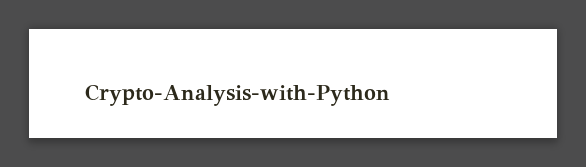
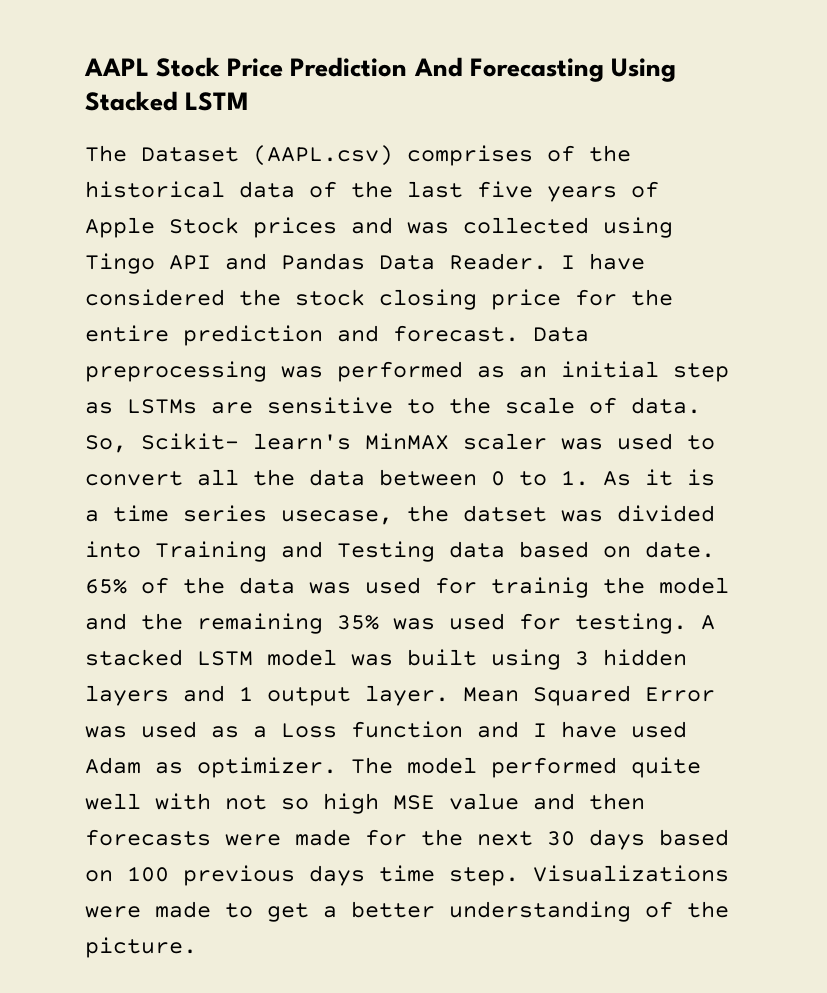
- Crypto-Analysis-with-Python
+ AAPL Stock Price Prediction And Forecasting Using Stacked LSTM
+ The Dataset (AAPL.csv) comprises of the historical data of the last five years of Apple Stock prices and was collected using Tingo API and Pandas Data Reader. I have considered the stock closing price for the entire prediction and forecast. Data preprocessing was performed as an initial step as LSTMs are sensitive to the scale of data. So, Scikit- learn's MinMAX scaler was used to convert all the data between 0 to 1. As it is a time series usecase, the datset was divided into Training and Testing data based on date. 65% of the data was used for trainig the model and the remaining 35% was used for testing. A stacked LSTM model was built using 3 hidden layers and 1 output layer. Mean Squared Error was used as a Loss function and I have used Adam as optimizer. The model performed quite well with not so high MSE value and then forecasts were made for the next 30 days based on 100 previous days time step. Visualizations were made to get a better understanding of the picture.

